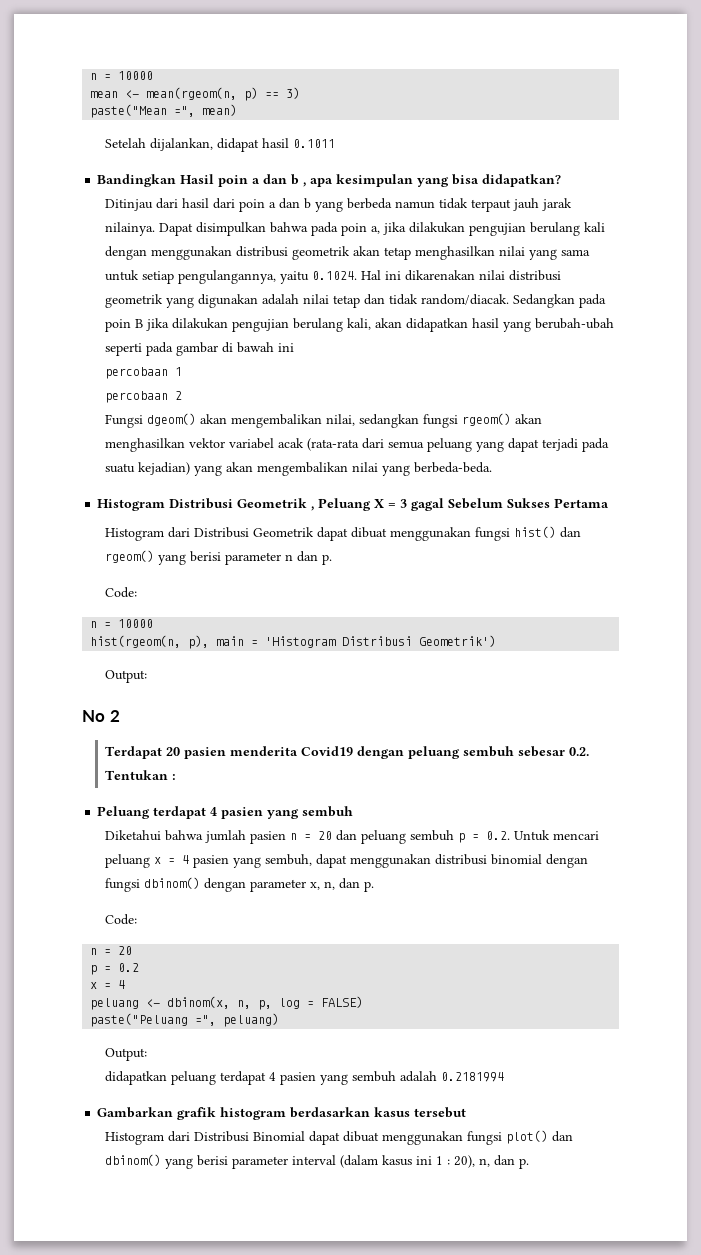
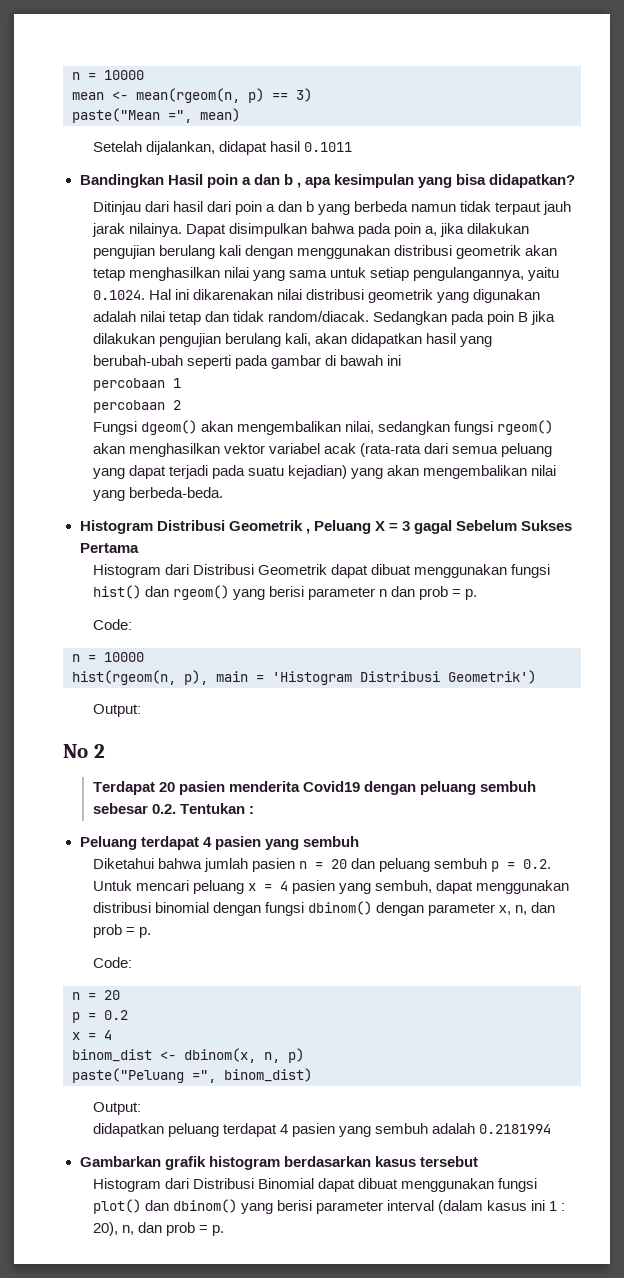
- Histogram dari Distribusi Geometrik dapat dibuat menggunakan fungsi hist() dan rgeom() yang berisi parameter n dan p.
+ Histogram dari Distribusi Geometrik dapat dibuat menggunakan fungsi hist() dan rgeom() yang berisi parameter n dan prob = p.
- Diketahui bahwa jumlah pasien n = 20 dan peluang sembuh p = 0.2. Untuk mencari peluang x = 4 pasien yang sembuh, dapat menggunakan distribusi binomial dengan fungsi dbinom() dengan parameter x, n, dan p.
+ Diketahui bahwa jumlah pasien n = 20 dan peluang sembuh p = 0.2. Untuk mencari peluang x = 4 pasien yang sembuh, dapat menggunakan distribusi binomial dengan fungsi dbinom() dengan parameter x, n, dan prob = p.
- peluang <- dbinom(x, n, p, log = FALSE)
+ binom_dist <- dbinom(x, n, p)
- paste("Peluang =", peluang)
+ paste("Peluang =", binom_dist)
- Histogram dari Distribusi Binomial dapat dibuat menggunakan fungsi plot() dan dbinom() yang berisi parameter interval (dalam kasus ini 1 : 20), n, dan p.
+ Histogram dari Distribusi Binomial dapat dibuat menggunakan fungsi plot() dan dbinom() yang berisi parameter interval (dalam kasus ini 1 : 20), n, dan prob = p.

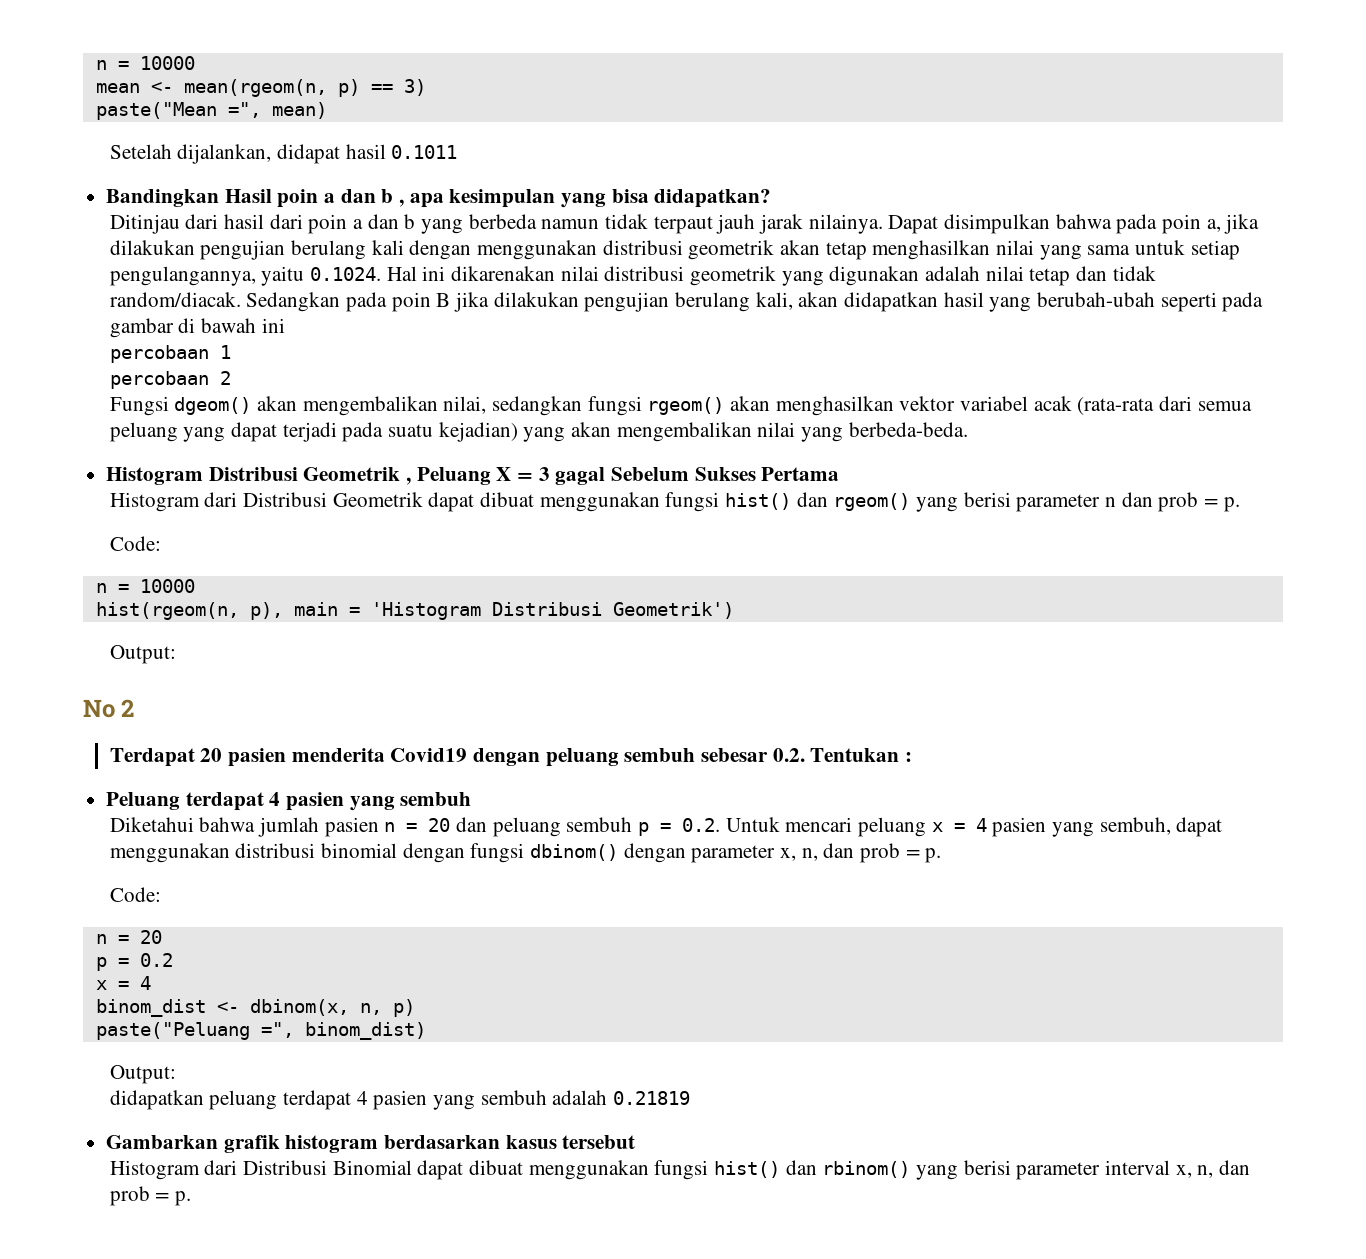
- didapatkan peluang terdapat 4 pasien yang sembuh adalah 0.2181994
+ didapatkan peluang terdapat 4 pasien yang sembuh adalah 0.21819
- Histogram dari Distribusi Binomial dapat dibuat menggunakan fungsi plot() dan dbinom() yang berisi parameter interval (dalam kasus ini 1 : 20), n, dan prob = p.
+ Histogram dari Distribusi Binomial dapat dibuat menggunakan fungsi hist() dan rbinom() yang berisi parameter interval x, n, dan prob = p.

